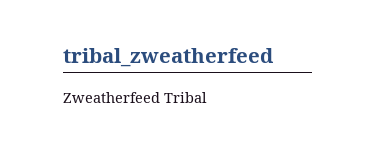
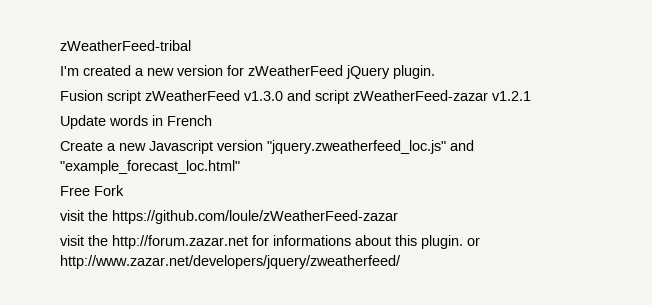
- tribal_zweatherfeed
- Zweatherfeed Tribal
+ zWeatherFeed-tribal
+ I'm created a new version for zWeatherFeed jQuery plugin.
+ Fusion script zWeatherFeed v1.3.0 and script zWeatherFeed-zazar v1.2.1
+ Update words in French
+ Create a new Javascript version "jquery.zweatherfeed_loc.js" and "example_forecast_loc.html"
+ Free Fork
+ visit the https://github.com/loule/zWeatherFeed-zazar
+ visit the http://forum.zazar.net for informations about this plugin. or http://www.zazar.net/developers/jquery/zweatherfeed/

